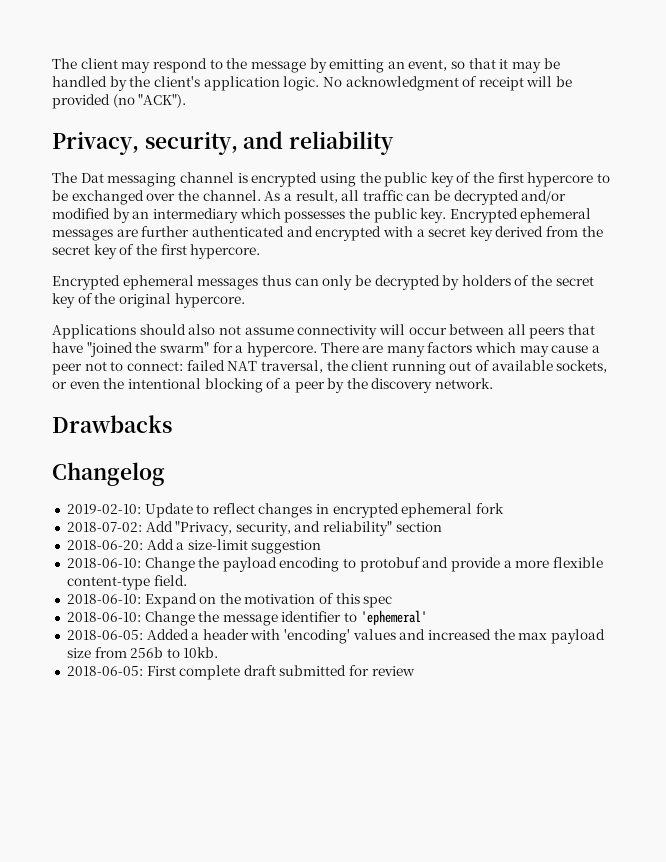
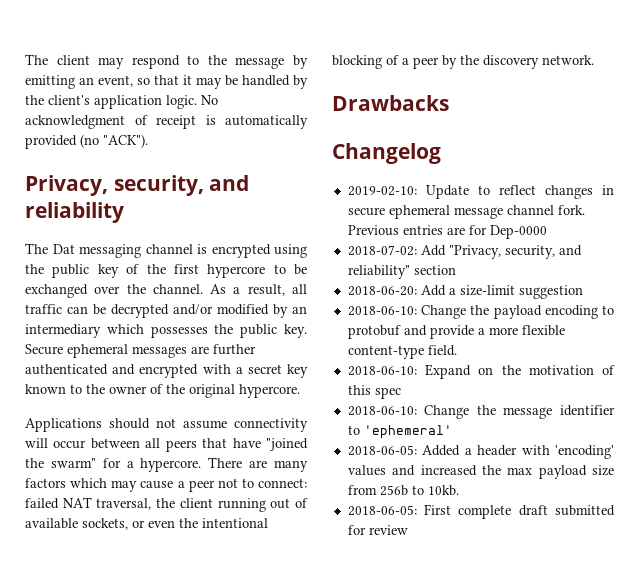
- No acknowledgment of receipt will be provided (no "ACK").
+ No acknowledgment of receipt is automatically provided (no "ACK").
- Encrypted ephemeral messages are further authenticated and encrypted with a secret key derived from the secret key of the first hypercore.
- Encrypted ephemeral messages thus can only be decrypted by holders of the secret key of the original hypercore.
+ Secure ephemeral messages are further authenticated and encrypted with a secret key known to the owner of the original hypercore.
- Applications should also not assume connectivity will occur between all peers that have "joined the swarm" for a hypercore.
+ Applications should not assume connectivity will occur between all peers that have "joined the swarm" for a hypercore.
- 2019-02-10: Update to reflect changes in encrypted ephemeral fork
+ 2019-02-10: Update to reflect changes in secure ephemeral message channel fork. Previous entries are for Dep-0000

